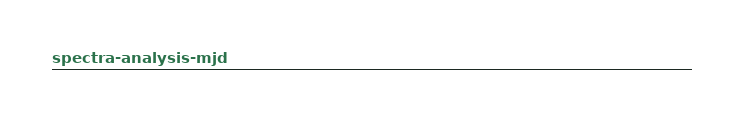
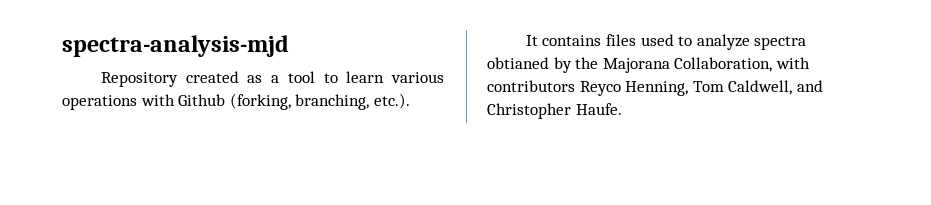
+ Repository created as a tool to learn various operations with Github (forking, branching, etc.).
+ It contains files used to analyze spectra obtianed by the Majorana Collaboration, with contributors Reyco Henning, Tom Caldwell, and Christopher Haufe.

